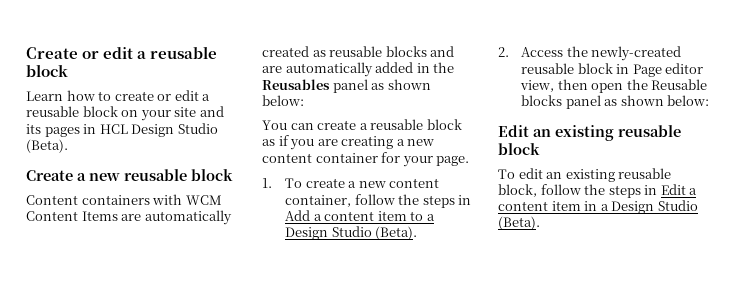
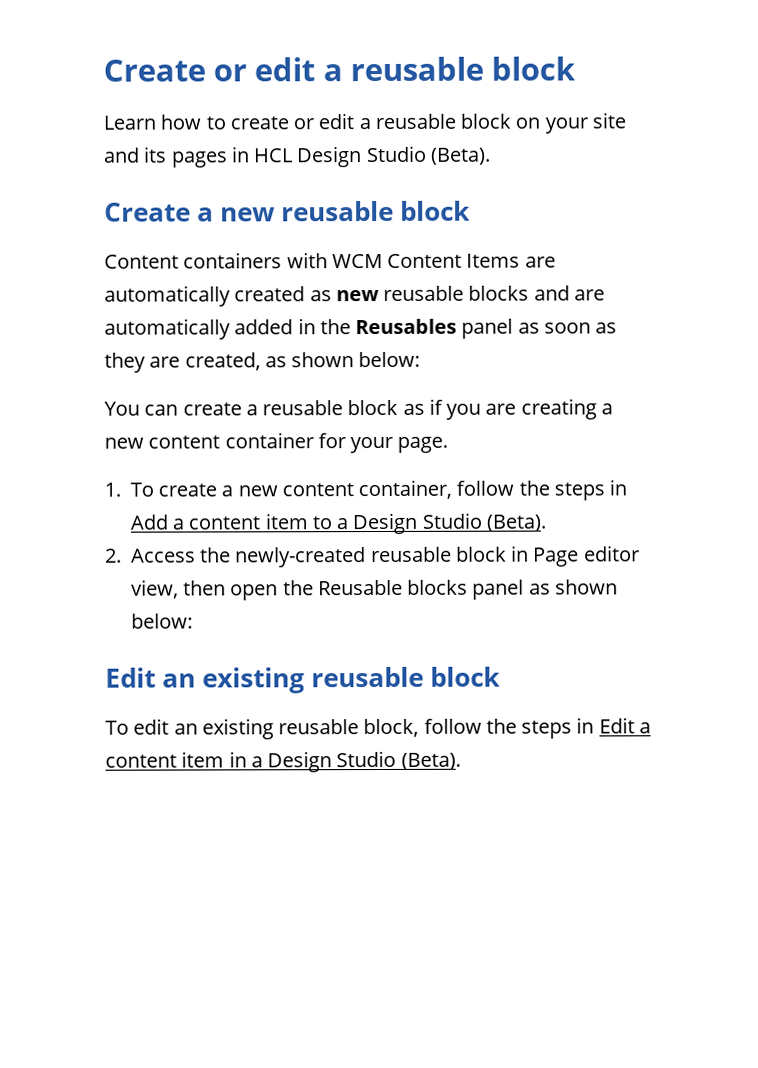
- Content containers with WCM Content Items are automatically created as reusable blocks and are automatically added in the Reusables panel as shown below:
+ Content containers with WCM Content Items are automatically created as new reusable blocks and are automatically added in the Reusables panel as soon as they are created, as shown below:

